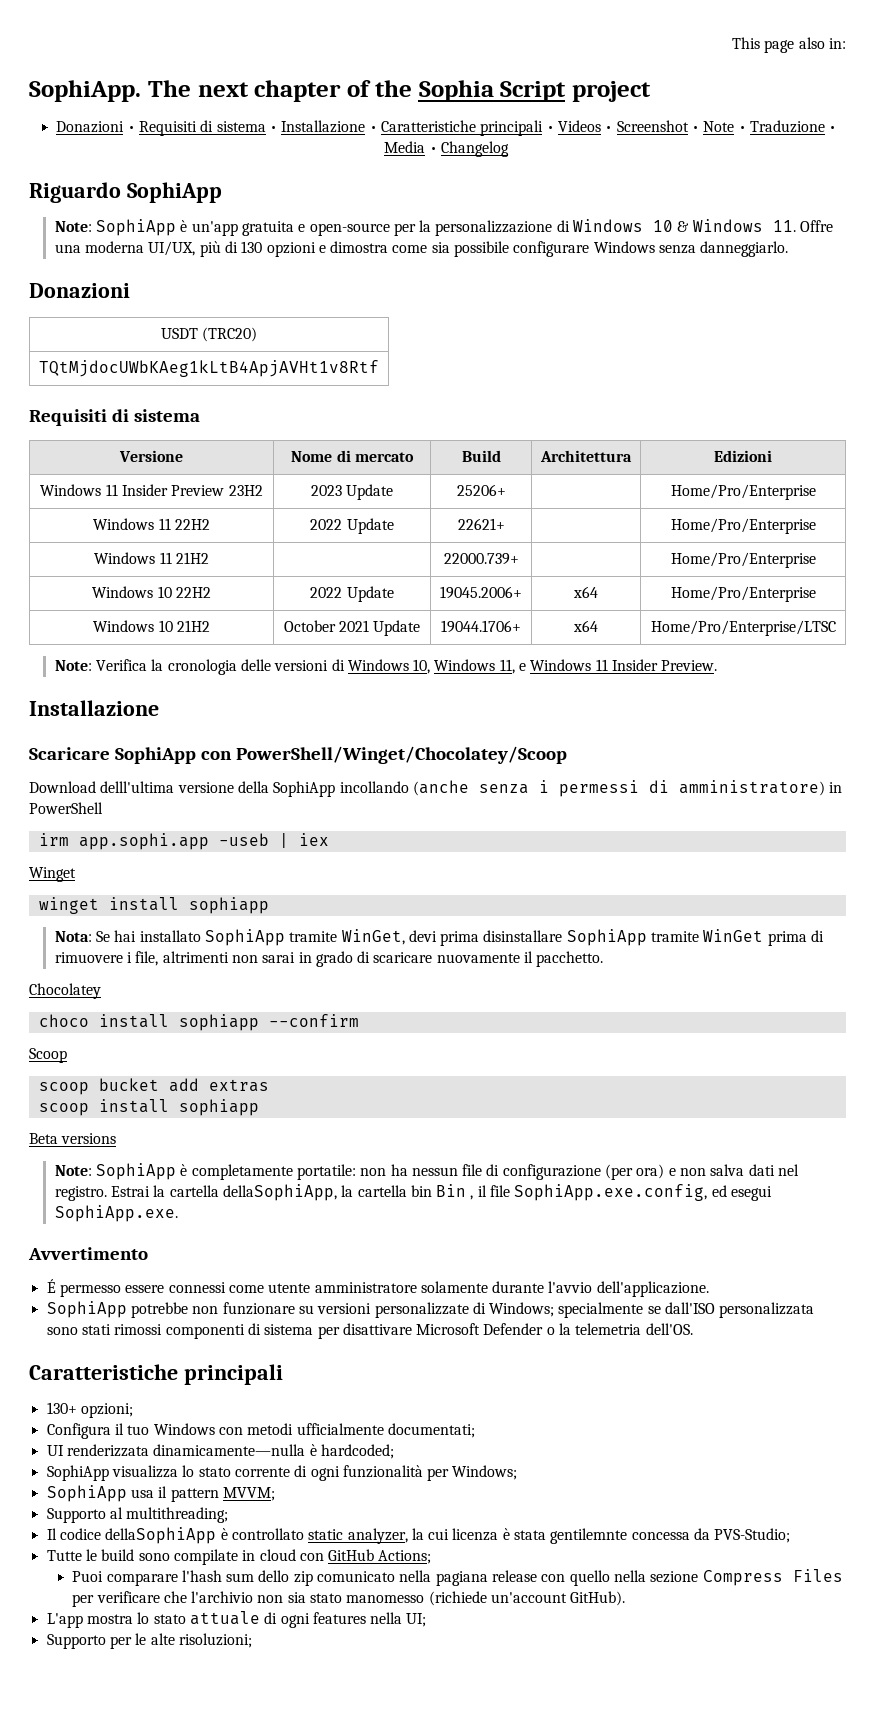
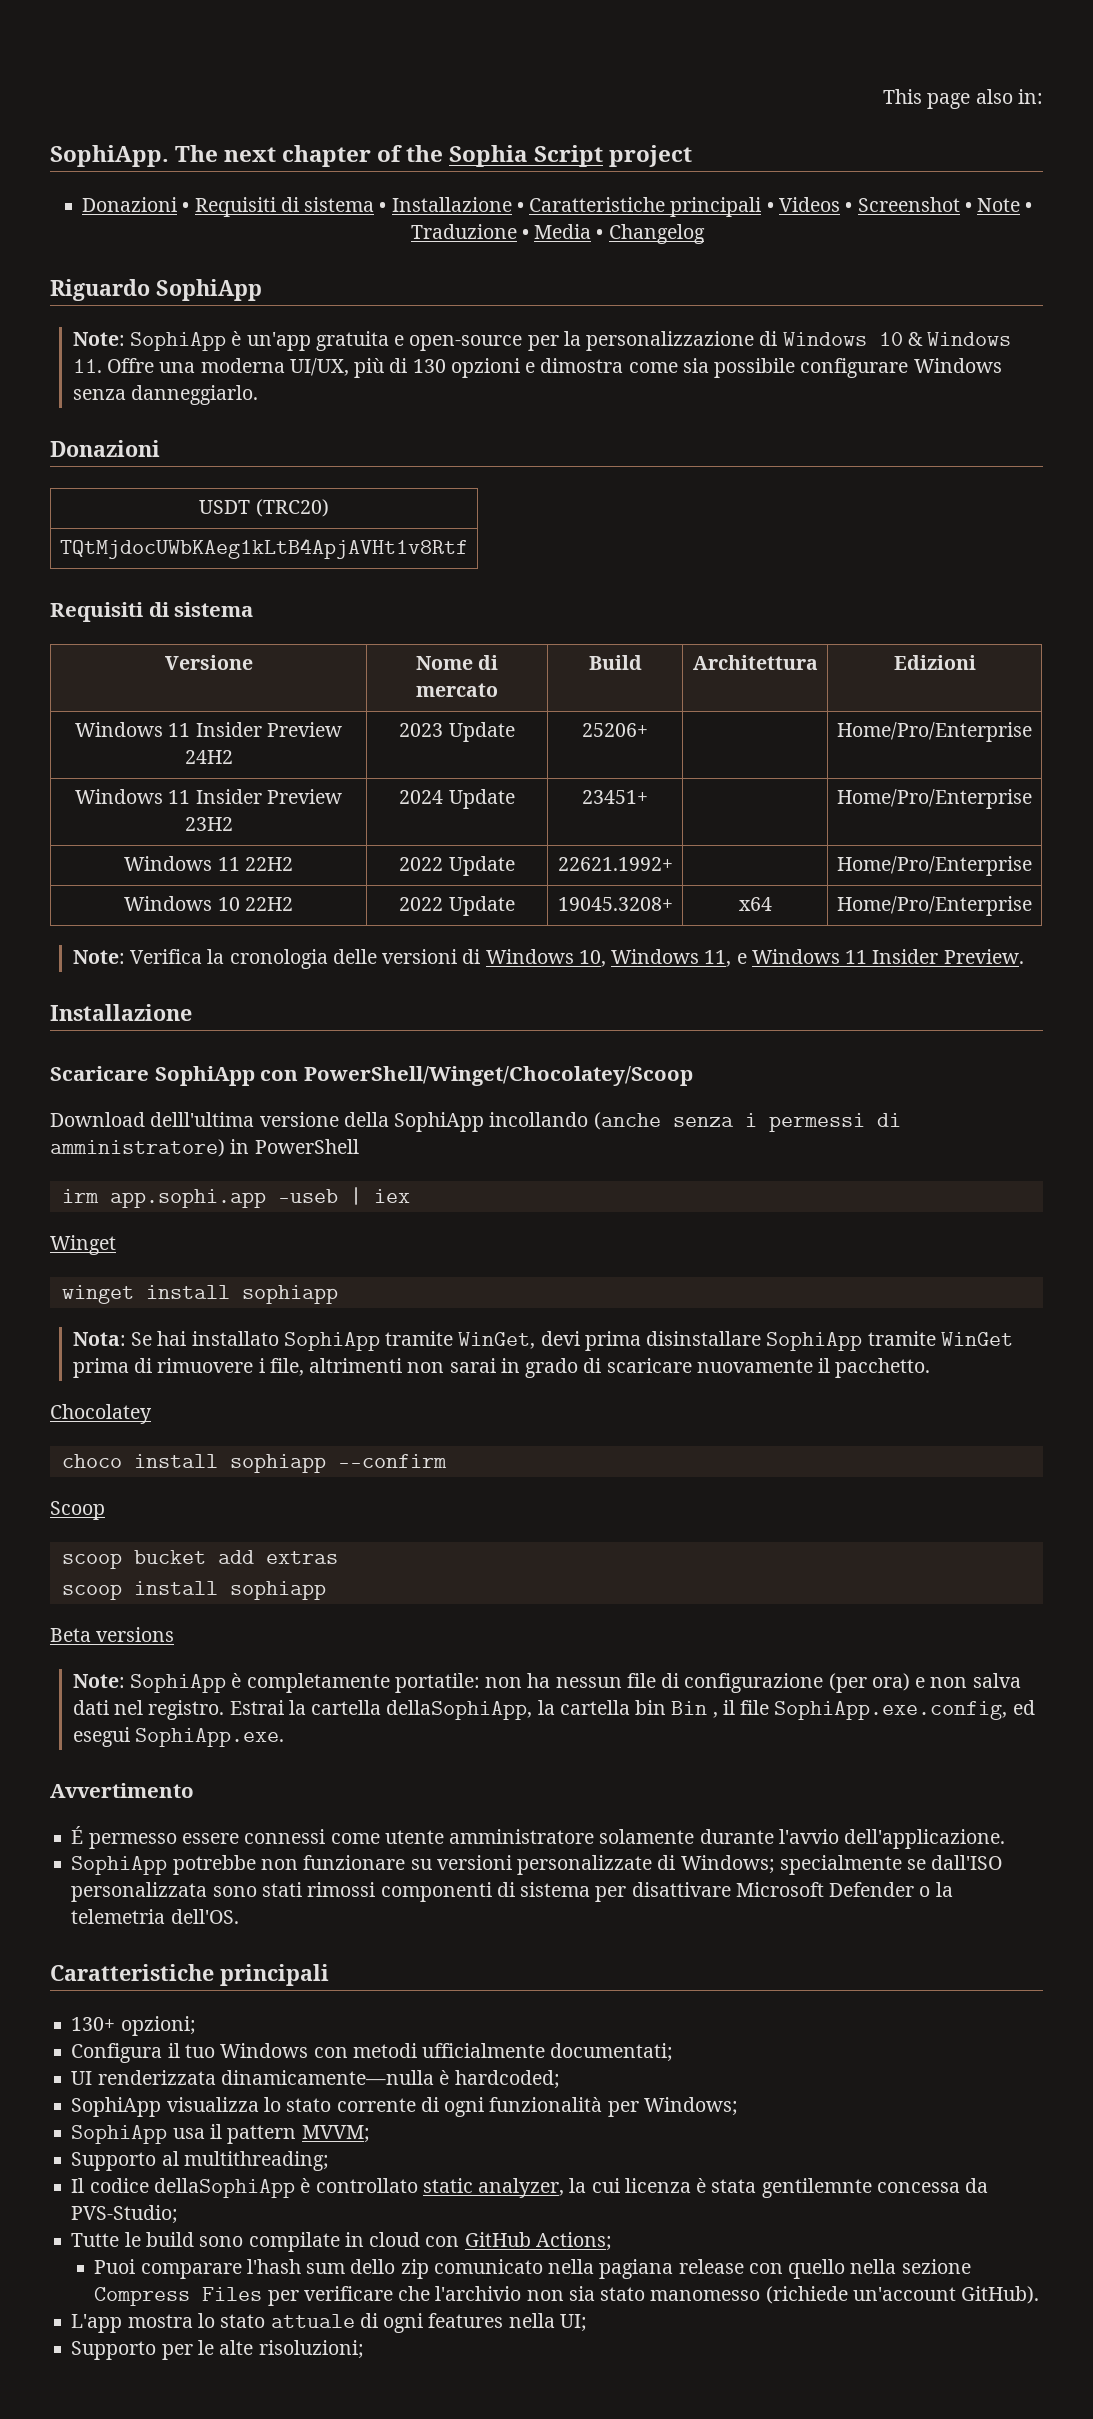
- Windows 11 Insider Preview 23H2 | 2023 Update | 25206+ | | Home/Pro/Enterprise
+ Windows 11 Insider Preview 24H2 | 2023 Update | 25206+ | | Home/Pro/Enterprise
- Windows 11 22H2 | 2022 Update | 22621+ | | Home/Pro/Enterprise
- Windows 11 21H2 | | 22000.739+ | | Home/Pro/Enterprise
+ Windows 11 Insider Preview 23H2 | 2024 Update | 23451+ | | Home/Pro/Enterprise
+ Windows 11 22H2 | 2022 Update | 22621.1992+ | | Home/Pro/Enterprise
- Windows 10 22H2 | 2022 Update | 19045.2006+ | x64 | Home/Pro/Enterprise
+ Windows 10 22H2 | 2022 Update | 19045.3208+ | x64 | Home/Pro/Enterprise
- Windows 10 21H2 | October 2021 Update | 19044.1706+ | x64 | Home/Pro/Enterprise/LTSC

